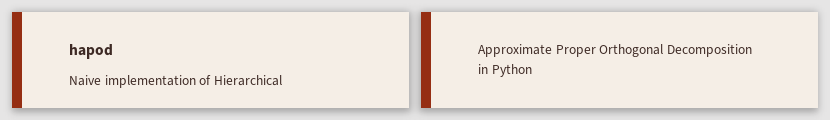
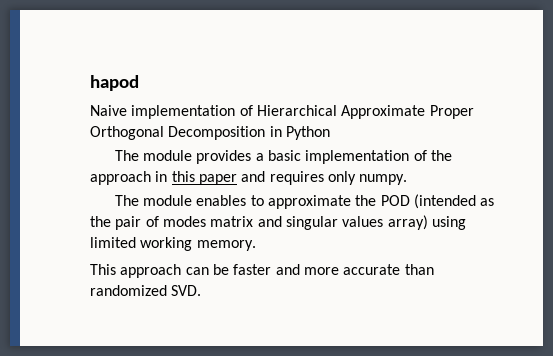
+ The module provides a basic implementation of the approach in this paper and requires only numpy.
+ The module enables to approximate the POD (intended as the pair of modes matrix and singular values array) using limited working memory.
+ This approach can be faster and more accurate than randomized SVD.

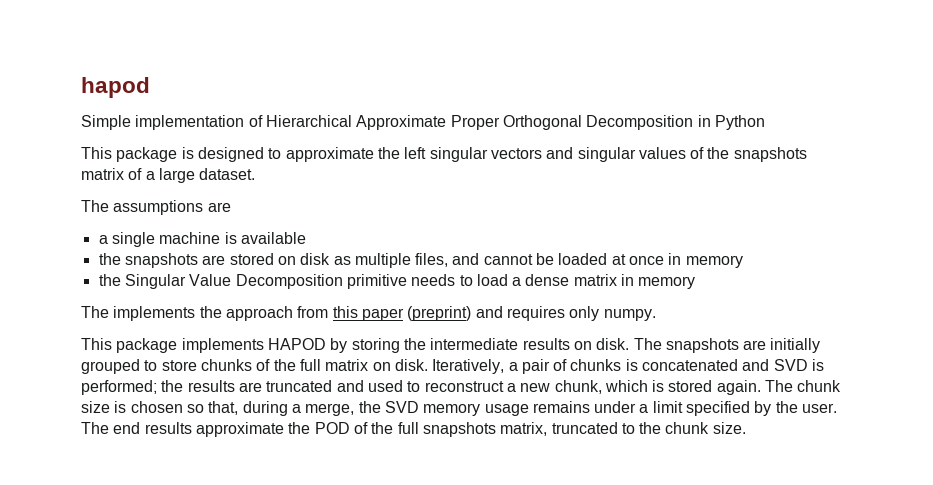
- Naive implementation of Hierarchical Approximate Proper Orthogonal Decomposition in Python
+ Simple implementation of Hierarchical Approximate Proper Orthogonal Decomposition in Python
- The module provides a basic implementation of the approach in this paper and requires only numpy.
+ This package is designed to approximate the left singular vectors and singular values of the snapshots matrix of a large dataset.
+ The assumptions are
+ a single machine is available
+ the snapshots are stored on disk as multiple files, and cannot be loaded at once in memory
+ the Singular Value Decomposition primitive needs to load a dense matrix in memory
+ The implements the approach from this paper (preprint) and requires only numpy.
- The module enables to approximate the POD (intended as the pair of modes matrix and singular values array) using limited working memory.
- This approach can be faster and more accurate than randomized SVD.
+ This package implements HAPOD by storing the intermediate results on disk. The snapshots are initially grouped to store chunks of the full matrix on disk. Iteratively, a pair of chunks is concatenated and SVD is performed; the results are truncated and used to reconstruct a new chunk, which is stored again. The chunk size is chosen so that, during a merge, the SVD memory usage remains under a limit specified by the user. The end results approximate the POD of the full snapshots matrix, truncated to the chunk size.

